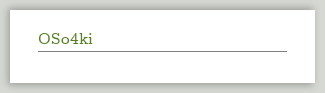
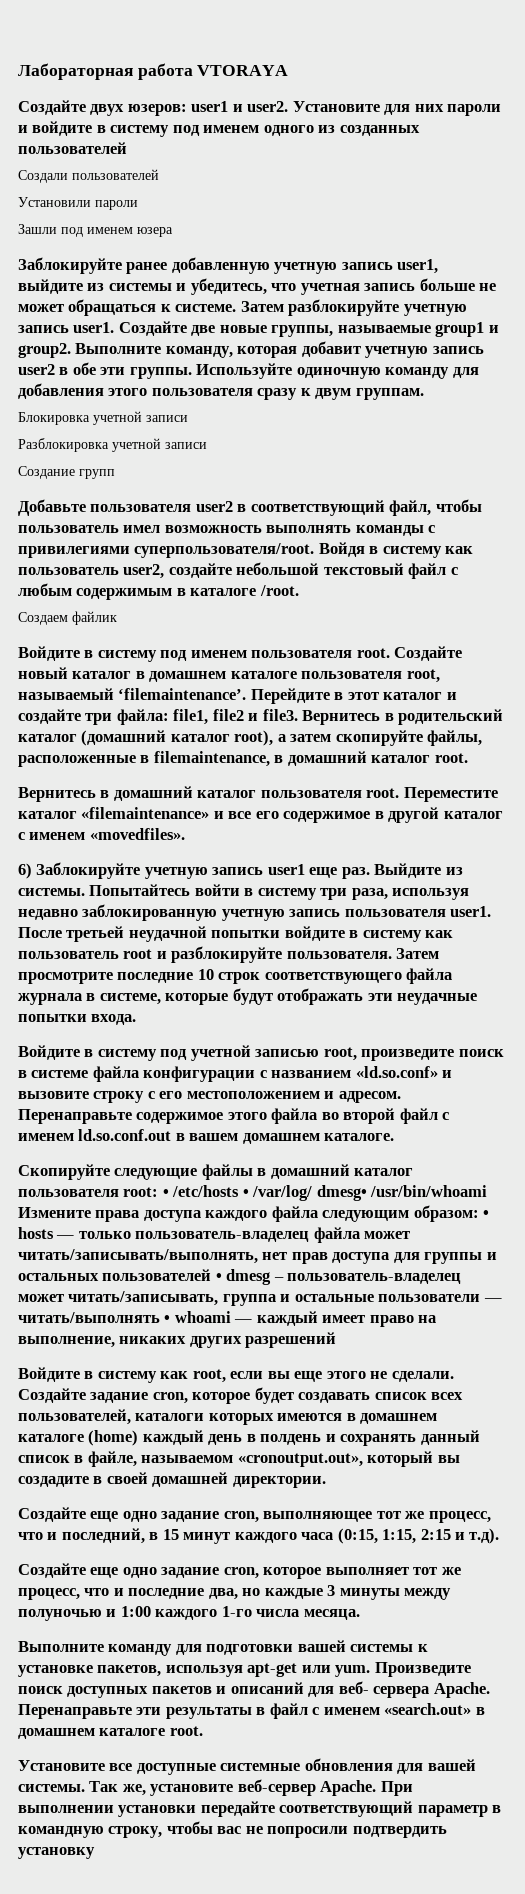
- OSo4ki
+ Лабораторная работа VTORAYA
+ Создайте двух юзеров: user1 и user2. Установите для них пароли и войдите в систему под именем одного из созданных пользователей
+ Создали пользователей
+ Установили пароли
+ Зашли под именем юзера
+ Заблокируйте ранее добавленную учетную запись user1, выйдите из системы и убедитесь, что учетная запись больше не может обращаться к системе. Затем разблокируйте учетную запись user1. Создайте две новые группы, называемые group1 и group2. Выполните команду, которая добавит учетную запись user2 в обе эти группы. Используйте одиночную команду для добавления этого пользователя сразу к двум группам.
+ Блокировка учетной записи
+ Разблокировка учетной записи
+ Создание групп
+ Добавьте пользователя user2 в соответствующий файл, чтобы пользователь имел возможность выполнять команды с привилегиями суперпользователя/root. Войдя в систему как пользователь user2, создайте небольшой текстовый файл с любым содержимым в каталоге /root.
+ Cоздаем файлик
+ Войдите в систему под именем пользователя root. Создайте новый каталог в домашнем каталоге пользователя root, называемый ‘filemaintenance’. Перейдите в этот каталог и создайте три файла: file1, file2 и file3. Вернитесь в родительский каталог (домашний каталог root), а затем скопируйте файлы, расположенные в filemaintenance, в домашний каталог root.
+ Вернитесь в домашний каталог пользователя root. Переместите каталог «filemaintenance» и все его содержимое в другой каталог с именем «movedfiles».
+ 6) Заблокируйте учетную запись user1 еще раз. Выйдите из системы. Попытайтесь войти в систему три раза, используя недавно заблокированную учетную запись пользователя user1. После третьей неудачной попытки войдите в систему как пользователь root и разблокируйте пользователя. Затем просмотрите последние 10 строк соответствующего файла журнала в системе, которые будут отображать эти неудачные попытки входа.
+ Войдите в систему под учетной записью root, произведите поиск в системе файла конфигурации с названием «ld.so.conf» и вызовите строку с его местоположением и адресом. Перенаправьте содержимое этого файла во второй файл с именем ld.so.conf.out в вашем домашнем каталоге.
+ Скопируйте следующие файлы в домашний каталог пользователя root: • /etc/hosts • /var/log/ dmesg• /usr/bin/whoami Измените права доступа каждого файла следующим образом: • hosts — только пользователь-владелец файла может читать/записывать/выполнять, нет прав доступа для группы и остальных пользователей • dmesg – пользователь-владелец может читать/записывать, группа и остальные пользователи — читать/выполнять • whoami — каждый имеет право на выполнение, никаких других разрешений
+ Войдите в систему как root, если вы еще этого не сделали. Создайте задание cron, которое будет создавать список всех пользователей, каталоги которых имеются в домашнем каталоге (home) каждый день в полдень и сохранять данный список в файле, называемом «cronoutput.out», который вы создадите в своей домашней директории.
+ Создайте еще одно задание cron, выполняющее тот же процесс, что и последний, в 15 минут каждого часа (0:15, 1:15, 2:15 и т.д).
+ Создайте еще одно задание cron, которое выполняет тот же процесс, что и последние два, но каждые 3 минуты между полуночью и 1:00 каждого 1-го числа месяца.
+ Выполните команду для подготовки вашей системы к установке пакетов, используя apt-get или yum. Произведите поиск доступных пакетов и описаний для веб- сервера Apache. Перенаправьте эти результаты в файл с именем «search.out» в домашнем каталоге root.
+ Установите все доступные системные обновления для вашей системы. Так же, установите веб-сервер Apache. При выполнении установки передайте соответствующий параметр в командную строку, чтобы вас не попросили подтвердить установку

